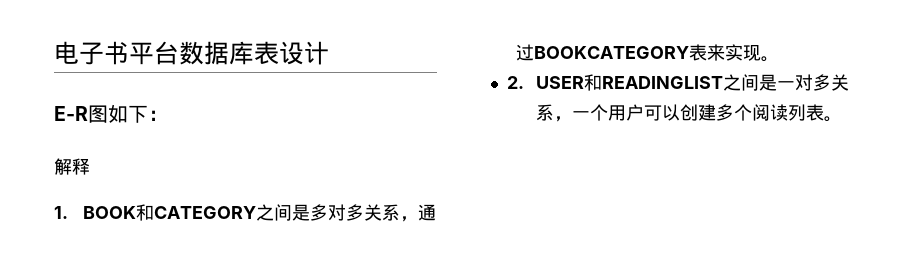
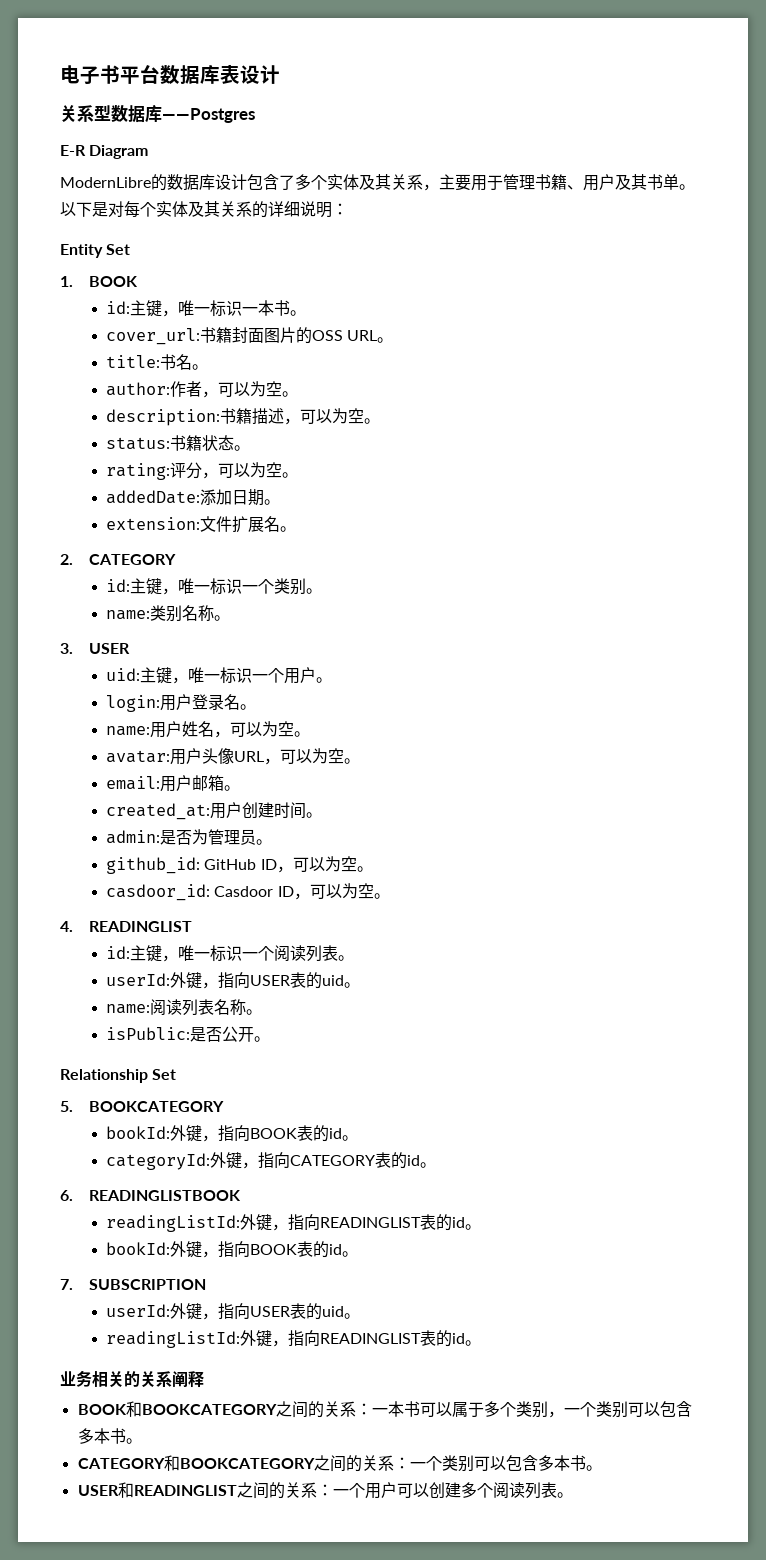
- E-R图如下：
+ 关系型数据库——Postgres
+ E-R Diagram
+ ModernLibre的数据库设计包含了多个实体及其关系，主要用于管理书籍、用户及其书单。以下是对每个实体及其关系的详细说明：
- 解释
+ Entity Set
- 1. BOOK和CATEGORY之间是多对多关系，通过BOOKCATEGORY表来实现。
- 2. USER和READINGLIST之间是一对多关系，一个用户可以创建多个阅读列表。
+ 1. BOOK
+ id:主键，唯一标识一本书。
+ cover_url:书籍封面图片的OSS URL。
+ title:书名。
+ author:作者，可以为空。
+ description:书籍描述，可以为空。
+ status:书籍状态。
+ rating:评分，可以为空。
+ addedDate:添加日期。
+ extension:文件扩展名。
+ 2. CATEGORY
+ id:主键，唯一标识一个类别。
+ name:类别名称。
+ 3. USER
+ uid:主键，唯一标识一个用户。
+ login:用户登录名。
+ name:用户姓名，可以为空。
+ avatar:用户头像URL，可以为空。
+ email:用户邮箱。
+ created_at:用户创建时间。
+ admin:是否为管理员。
+ github_id: GitHub ID，可以为空。
+ casdoor_id: Casdoor ID，可以为空。
+ 4. READINGLIST
+ id:主键，唯一标识一个阅读列表。
+ userId:外键，指向USER表的uid。
+ name:阅读列表名称。
+ isPublic:是否公开。
+ Relationship Set
+ 5. BOOKCATEGORY
+ bookId:外键，指向BOOK表的id。
+ categoryId:外键，指向CATEGORY表的id。
+ 6. READINGLISTBOOK
+ readingListId:外键，指向READINGLIST表的id。
+ bookId:外键，指向BOOK表的id。
+ 7. SUBSCRIPTION
+ userId:外键，指向USER表的uid。
+ readingListId:外键，指向READINGLIST表的id。
+ 业务相关的关系阐释
+ BOOK和BOOKCATEGORY之间的关系：一本书可以属于多个类别，一个类别可以包含多本书。
+ CATEGORY和BOOKCATEGORY之间的关系：一个类别可以包含多本书。
+ USER和READINGLIST之间的关系：一个用户可以创建多个阅读列表。

